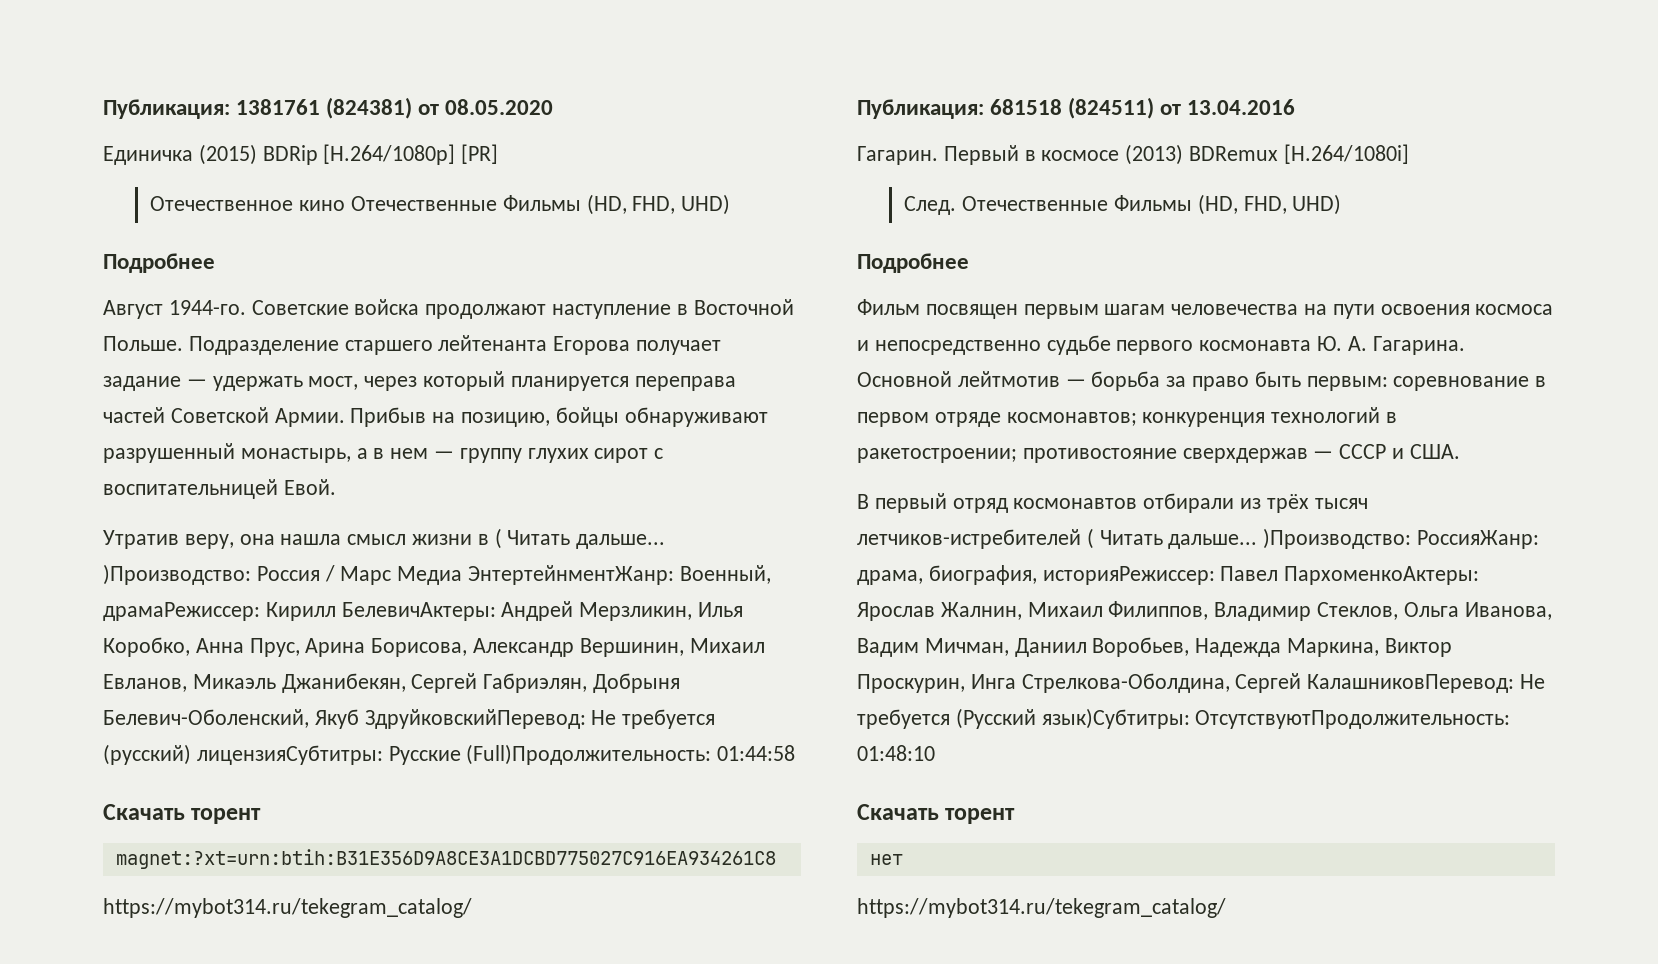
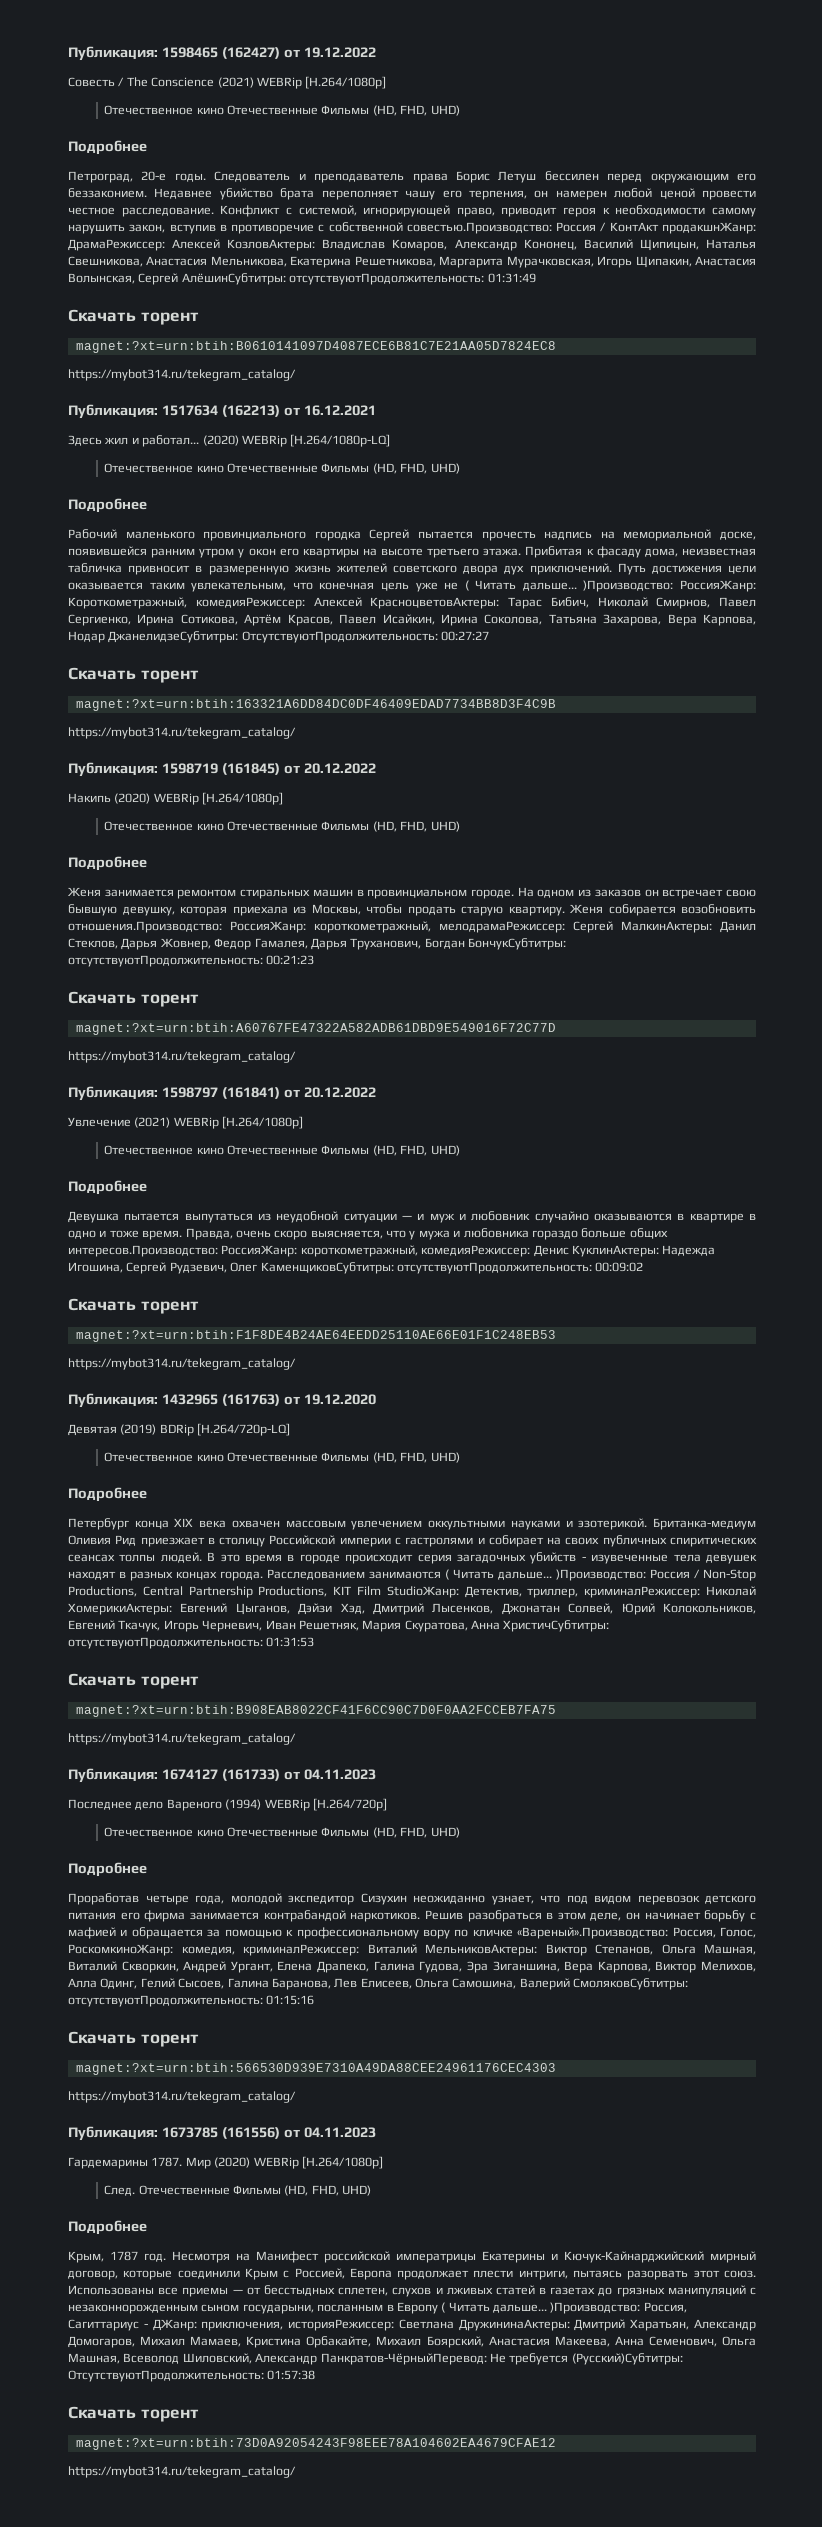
- Публикация: 1381761 (824381) от 08.05.2020
- Единичка (2015) BDRip [H.264/1080p] [PR]
+ Публикация: 1598465 (162427) от 19.12.2022
+ Совесть / The Conscience (2021) WEBRip [H.264/1080p]
  Отечественное кино Отечественные Фильмы (HD, FHD, UHD)
  Подробнее
- Август 1944-го. Советские войска продолжают наступление в Восточной Польше. Подразделение старшего лейтенанта Егорова получает задание — удержать мост, через который планируется переправа частей Советской Армии. Прибыв на позицию, бойцы обнаруживают разрушенный монастырь, а в нем — группу глухих сирот с воспитательницей Евой.
- Утратив веру, она нашла смысл жизни в ( Читать дальше... )Производство: Россия / Марс Медиа ЭнтертейнментЖанр: Военный, драмаРежиссер: Кирилл БелевичАктеры: Андрей Мерзликин, Илья Коробко, Анна Прус, Арина Борисова, Александр Вершинин, Михаил Евланов, Микаэль Джанибекян, Сергей Габриэлян, Добрыня Белевич-Оболенский, Якуб ЗдруйковскийПеревод: Не требуется (русский) лицензияСубтитры: Русские (Full)Продолжительность: 01:44:58
+ Петроград, 20-е годы. Следователь и преподаватель права Борис Летуш бессилен перед окружающим его беззаконием. Недавнее убийство брата переполняет чашу его терпения, он намерен любой ценой провести честное расследование. Конфликт с системой, игнорирующей право, приводит героя к необходимости самому нарушить закон, вступив в противоречие с собственной совестью.Производство: Россия / КонтАкт продакшнЖанр: ДрамаРежиссер: Алексей КозловАктеры: Владислав Комаров, Александр Кононец, Василий Щипицын, Наталья Свешникова, Анастасия Мельникова, Екатерина Решетникова, Маргарита Мурачковская, Игорь Щипакин, Анастасия Волынская, Сергей АлёшинСубтитры: отсутствуютПродолжительность: 01:31:49
  Скачать торент
- magnet:?xt=urn:btih:B31E356D9A8CE3A1DCBD775027C916EA934261C8
+ magnet:?xt=urn:btih:B0610141097D4087ECE6B81C7E21AA05D7824EC8
  https://mybot314.ru/tekegram_catalog/
- Публикация: 681518 (824511) от 13.04.2016
- Гагарин. Первый в космосе (2013) BDRemux [H.264/1080i]
+ Публикация: 1517634 (162213) от 16.12.2021
+ Здесь жил и работал... (2020) WEBRip [H.264/1080p-LQ]
+ Отечественное кино Отечественные Фильмы (HD, FHD, UHD)
+ Подробнее
+ Рабочий маленького провинциального городка Сергей пытается прочесть надпись на мемориальной доске, появившейся ранним утром у окон его квартиры на высоте третьего этажа. Прибитая к фасаду дома, неизвестная табличка привносит в размеренную жизнь жителей советского двора дух приключений. Путь достижения цели оказывается таким увлекательным, что конечная цель уже не ( Читать дальше... )Производство: РоссияЖанр: Короткометражный, комедияРежиссер: Алексей КрасноцветовАктеры: Тарас Бибич, Николай Смирнов, Павел Сергиенко, Ирина Сотикова, Артём Красов, Павел Исайкин, Ирина Соколова, Татьяна Захарова, Вера Карпова, Нодар ДжанелидзеСубтитры: ОтсутствуютПродолжительность: 00:27:27
+ Скачать торент
+ magnet:?xt=urn:btih:163321A6DD84DC0DF46409EDAD7734BB8D3F4C9B
+ https://mybot314.ru/tekegram_catalog/
+ Публикация: 1598719 (161845) от 20.12.2022
+ Накипь (2020) WEBRip [H.264/1080p]
+ Отечественное кино Отечественные Фильмы (HD, FHD, UHD)
+ Подробнее
+ Женя занимается ремонтом стиральных машин в провинциальном городе. На одном из заказов он встречает свою бывшую девушку, которая приехала из Москвы, чтобы продать старую квартиру. Женя собирается возобновить отношения.Производство: РоссияЖанр: короткометражный, мелодрамаРежиссер: Сергей МалкинАктеры: Данил Стеклов, Дарья Жовнер, Федор Гамалея, Дарья Труханович, Богдан БончукСубтитры: отсутствуютПродолжительность: 00:21:23
+ Скачать торент
+ magnet:?xt=urn:btih:A60767FE47322A582ADB61DBD9E549016F72C77D
+ https://mybot314.ru/tekegram_catalog/
+ Публикация: 1598797 (161841) от 20.12.2022
+ Увлечение (2021) WEBRip [H.264/1080p]
+ Отечественное кино Отечественные Фильмы (HD, FHD, UHD)
+ Подробнее
+ Девушка пытается выпутаться из неудобной ситуации — и муж и любовник случайно оказываются в квартире в одно и тоже время. Правда, очень скоро выясняется, что у мужа и любовника гораздо больше общих интересов.Производство: РоссияЖанр: короткометражный, комедияРежиссер: Денис КуклинАктеры: Надежда Игошина, Сергей Рудзевич, Олег КаменщиковСубтитры: отсутствуютПродолжительность: 00:09:02
+ Скачать торент
+ magnet:?xt=urn:btih:F1F8DE4B24AE64EEDD25110AE66E01F1C248EB53
+ https://mybot314.ru/tekegram_catalog/
+ Публикация: 1432965 (161763) от 19.12.2020
+ Девятая (2019) BDRip [H.264/720p-LQ]
+ Отечественное кино Отечественные Фильмы (HD, FHD, UHD)
+ Подробнее
+ Петербург конца XIX века охвачен массовым увлечением оккультными науками и эзотерикой. Британка-медиум Оливия Рид приезжает в столицу Российской империи с гастролями и собирает на своих публичных спиритических сеансах толпы людей. В это время в городе происходит серия загадочных убийств - изувеченные тела девушек находят в разных концах города. Расследованием занимаются ( Читать дальше... )Производство: Россия / Non-Stop Productions, Central Partnership Productions, KIT Film StudioЖанр: Детектив, триллер, криминалРежиссер: Николай ХомерикиАктеры: Евгений Цыганов, Дэйзи Хэд, Дмитрий Лысенков, Джонатан Солвей, Юрий Колокольников, Евгений Ткачук, Игорь Черневич, Иван Решетняк, Мария Скуратова, Анна ХристичСубтитры: отсутствуютПродолжительность: 01:31:53
+ Скачать торент
+ magnet:?xt=urn:btih:B908EAB8022CF41F6CC90C7D0F0AA2FCCEB7FA75
+ https://mybot314.ru/tekegram_catalog/
+ Публикация: 1674127 (161733) от 04.11.2023
+ Последнее дело Вареного (1994) WEBRip [H.264/720p]
+ Отечественное кино Отечественные Фильмы (HD, FHD, UHD)
+ Подробнее
+ Проработав четыре года, молодой экспедитор Сизухин неожиданно узнает, что под видом перевозок детского питания его фирма занимается контрабандой наркотиков. Решив разобраться в этом деле, он начинает борьбу с мафией и обращается за помощью к профессиональному вору по кличке «Вареный».Производство: Россия, Голос, РоскомкиноЖанр: комедия, криминалРежиссер: Виталий МельниковАктеры: Виктор Степанов, Ольга Машная, Виталий Скворкин, Андрей Ургант, Елена Драпеко, Галина Гудова, Эра Зиганшина, Вера Карпова, Виктор Мелихов, Алла Одинг, Гелий Сысоев, Галина Баранова, Лев Елисеев, Ольга Самошина, Валерий СмоляковСубтитры: отсутствуютПродолжительность: 01:15:16
+ Скачать торент
+ magnet:?xt=urn:btih:566530D939E7310A49DA88CEE24961176CEC4303
+ https://mybot314.ru/tekegram_catalog/
+ Публикация: 1673785 (161556) от 04.11.2023
+ Гардемарины 1787. Мир (2020) WEBRip [H.264/1080p]
- Фильм посвящен первым шагам человечества на пути освоения космоса и непосредственно судьбе первого космонавта Ю. А. Гагарина. Основной лейтмотив — борьба за право быть первым: соревнование в первом отряде космонавтов; конкуренция технологий в ракетостроении; противостояние сверхдержав — СССР и США.
- В первый отряд космонавтов отбирали из трёх тысяч летчиков-истребителей ( Читать дальше... )Производство: РоссияЖанр: драма, биография, историяРежиссер: Павел ПархоменкоАктеры: Ярослав Жалнин, Михаил Филиппов, Владимир Стеклов, Ольга Иванова, Вадим Мичман, Даниил Воробьев, Надежда Маркина, Виктор Проскурин, Инга Стрелкова-Оболдина, Сергей КалашниковПеревод: Не требуется (Русский язык)Субтитры: ОтсутствуютПродолжительность: 01:48:10
+ Крым, 1787 год. Несмотря на Манифест российской императрицы Екатерины и Кючук-Кайнарджийский мирный договор, которые соединили Крым с Россией, Европа продолжает плести интриги, пытаясь разорвать этот союз. Использованы все приемы — от бесстыдных сплетен, слухов и лживых статей в газетах до грязных манипуляций с незаконнорожденным сыном государыни, посланным в Европу ( Читать дальше... )Производство: Россия, Сагиттариус - ДЖанр: приключения, историяРежиссер: Светлана ДружининаАктеры: Дмитрий Харатьян, Александр Домогаров, Михаил Мамаев, Кристина Орбакайте, Михаил Боярский, Анастасия Макеева, Анна Семенович, Ольга Машная, Всеволод Шиловский, Александр Панкратов-ЧёрныйПеревод: Не требуется (Русский)Субтитры: ОтсутствуютПродолжительность: 01:57:38
  Скачать торент
- нет
+ magnet:?xt=urn:btih:73D0A92054243F98EEE78A104602EA4679CFAE12

